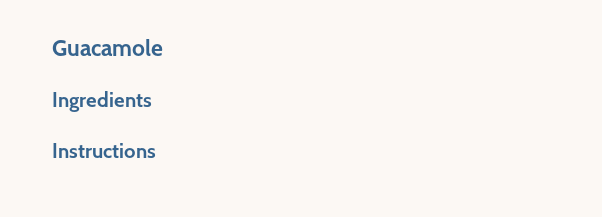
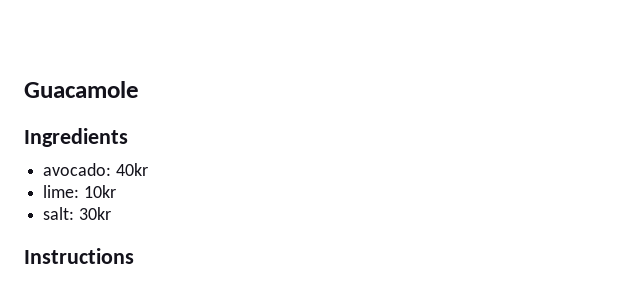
+ avocado: 40kr
+ lime: 10kr
+ salt: 30kr

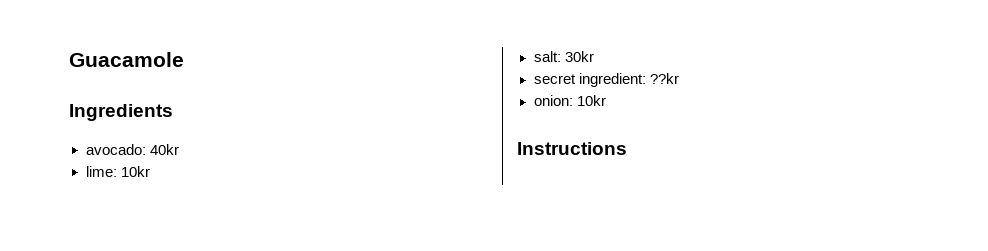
+ secret ingredient: ??kr
+ onion: 10kr

